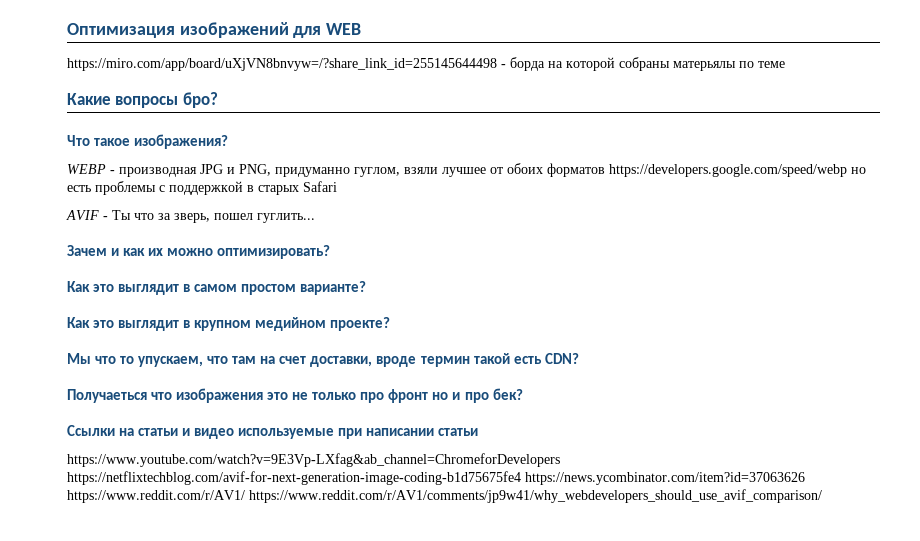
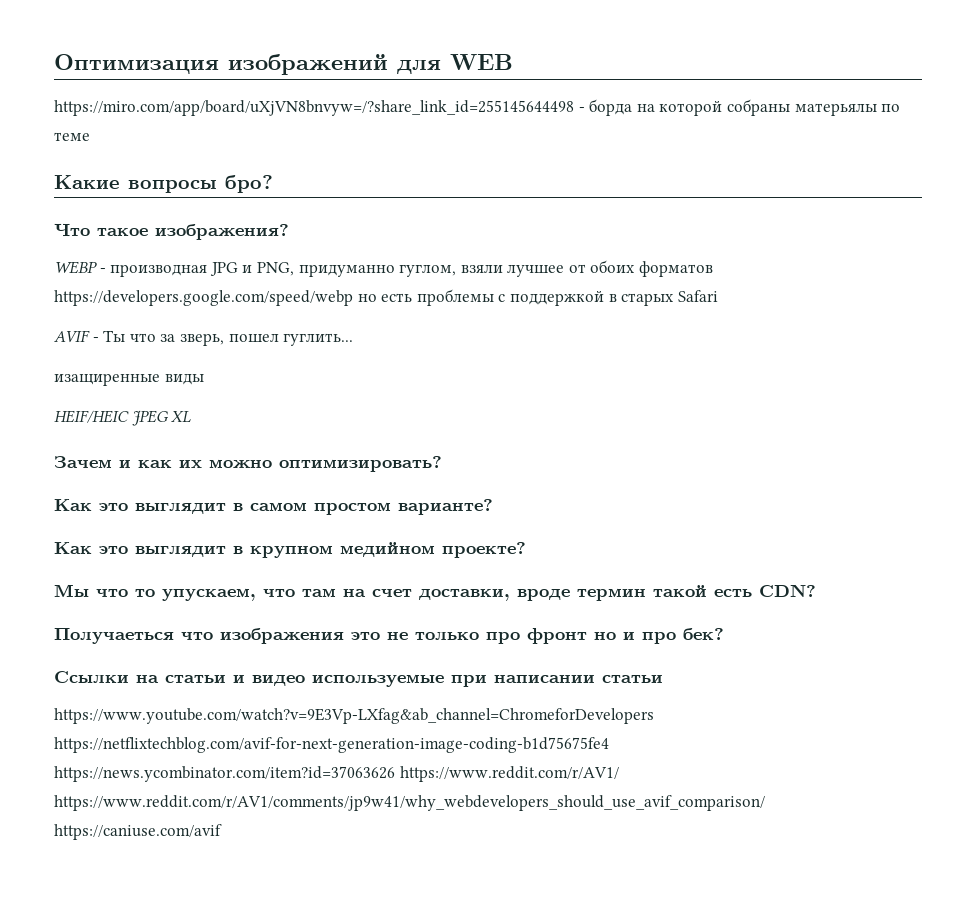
+ изащиренные виды
+ HEIF/HEIC JPEG XL
- https://www.youtube.com/watch?v=9E3Vp-LXfag&ab_channel=ChromeforDevelopers https://netflixtechblog.com/avif-for-next-generation-image-coding-b1d75675fe4 https://news.ycombinator.com/item?id=37063626 https://www.reddit.com/r/AV1/ https://www.reddit.com/r/AV1/comments/jp9w41/why_webdevelopers_should_use_avif_comparison/
+ https://www.youtube.com/watch?v=9E3Vp-LXfag&ab_channel=ChromeforDevelopers https://netflixtechblog.com/avif-for-next-generation-image-coding-b1d75675fe4 https://news.ycombinator.com/item?id=37063626 https://www.reddit.com/r/AV1/ https://www.reddit.com/r/AV1/comments/jp9w41/why_webdevelopers_should_use_avif_comparison/ https://caniuse.com/avif

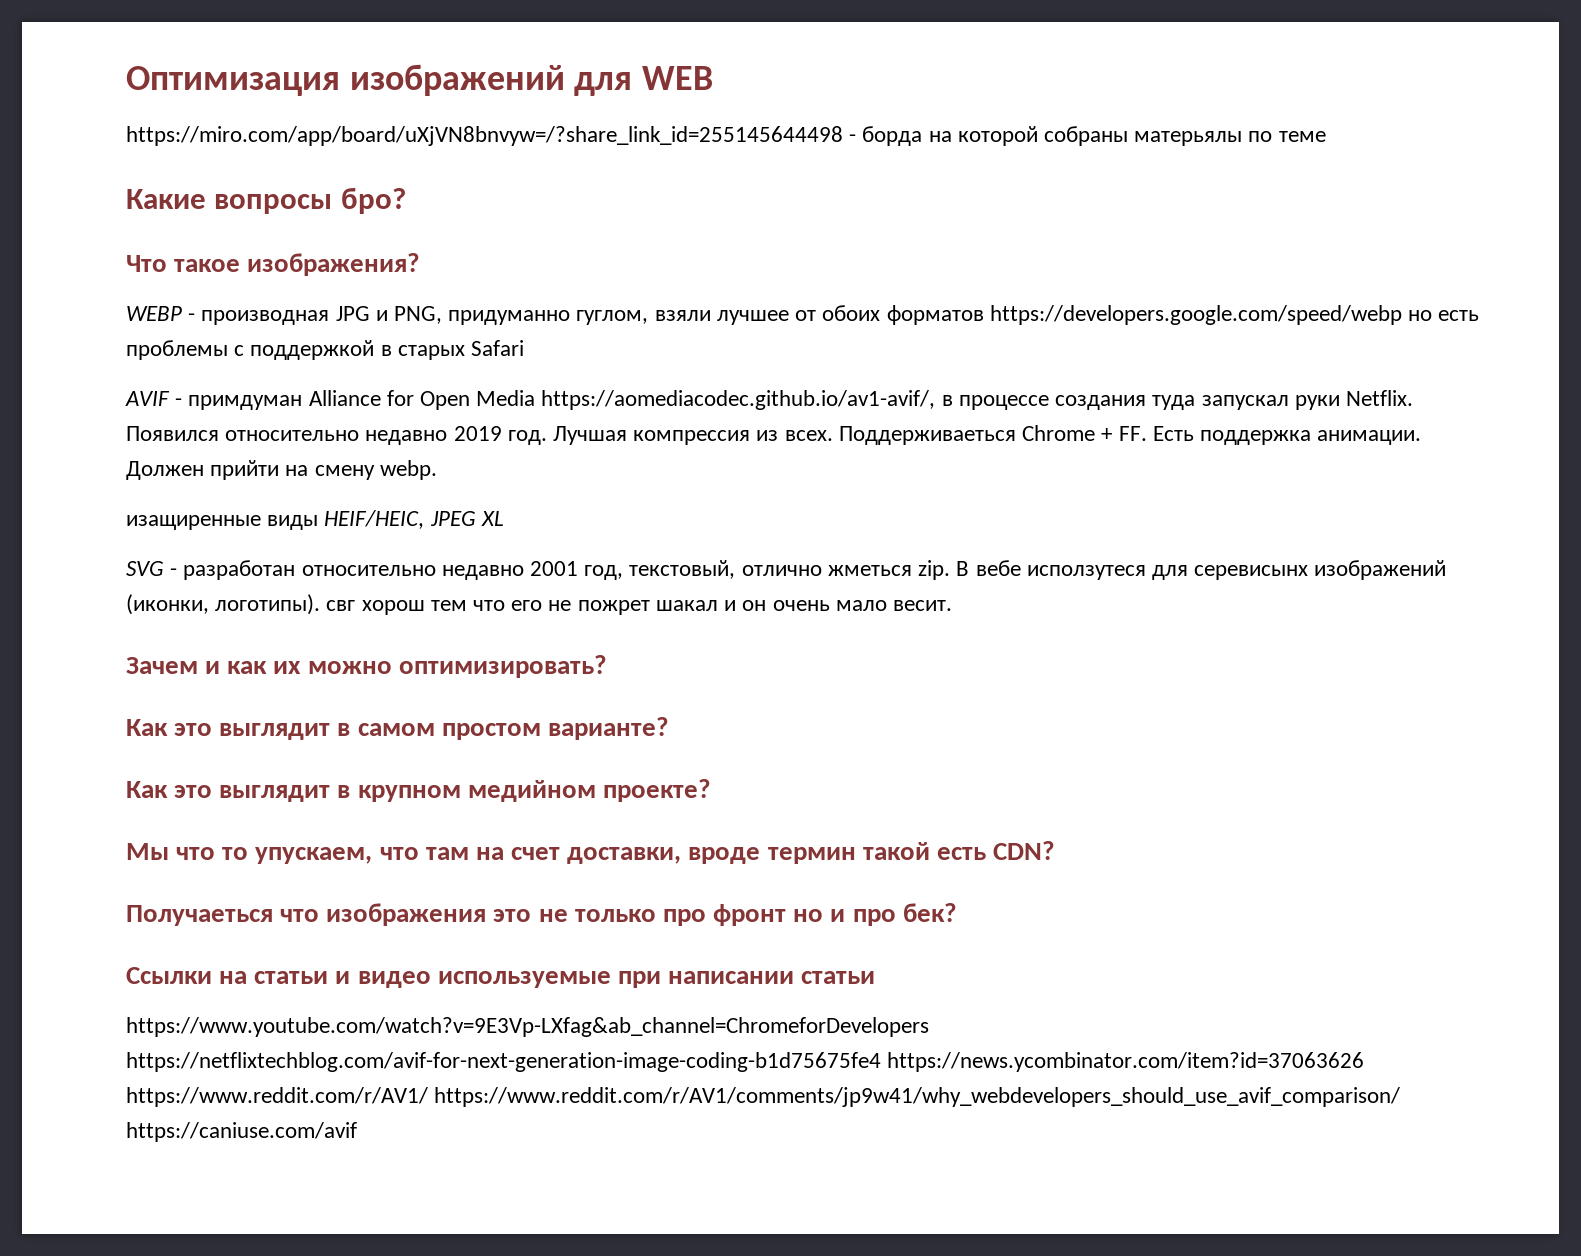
- AVIF - Ты что за зверь, пошел гуглить...
+ AVIF - примдуман Alliance for Open Media https://aomediacodec.github.io/av1-avif/, в процессе создания туда запускал руки Netflix. Появился относительно недавно 2019 год. Лучшая компрессия из всех. Поддерживаеться Chrome + FF. Есть поддержка анимации. Должен прийти на смену webp.
- изащиренные виды
- HEIF/HEIC JPEG XL
+ изащиренные виды HEIF/HEIC, JPEG XL
+ SVG - разработан относительно недавно 2001 год, текстовый, отлично жметься zip. В вебе исползутеся для серевисынх изображений (иконки, логотипы). свг хорош тем что его не пожрет шакал и он очень мало весит.

